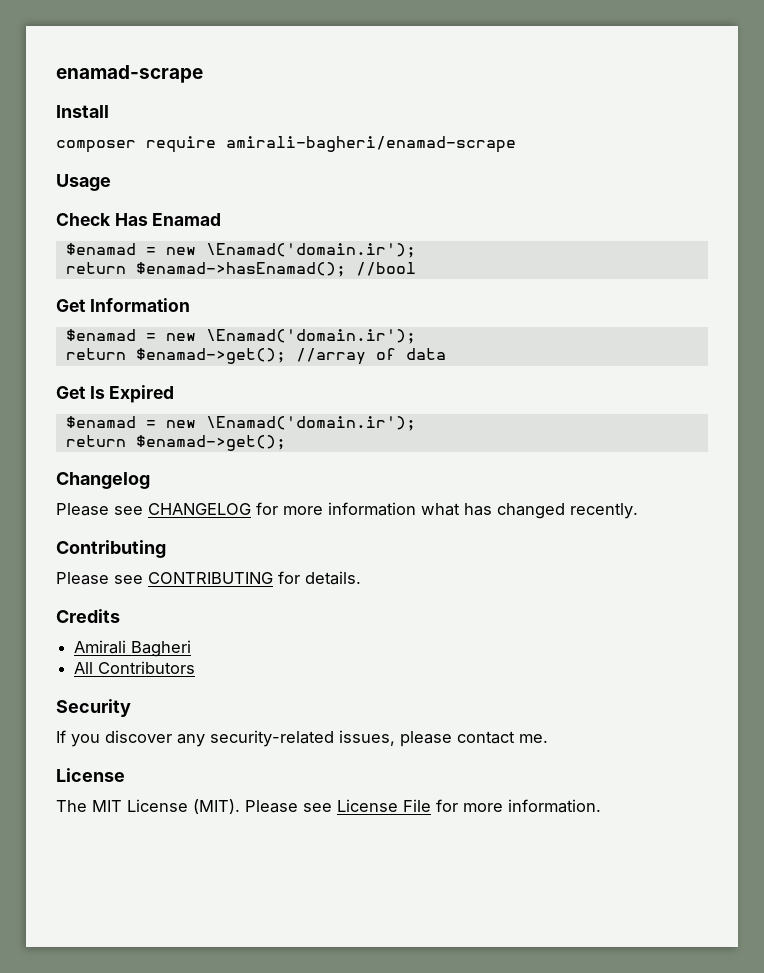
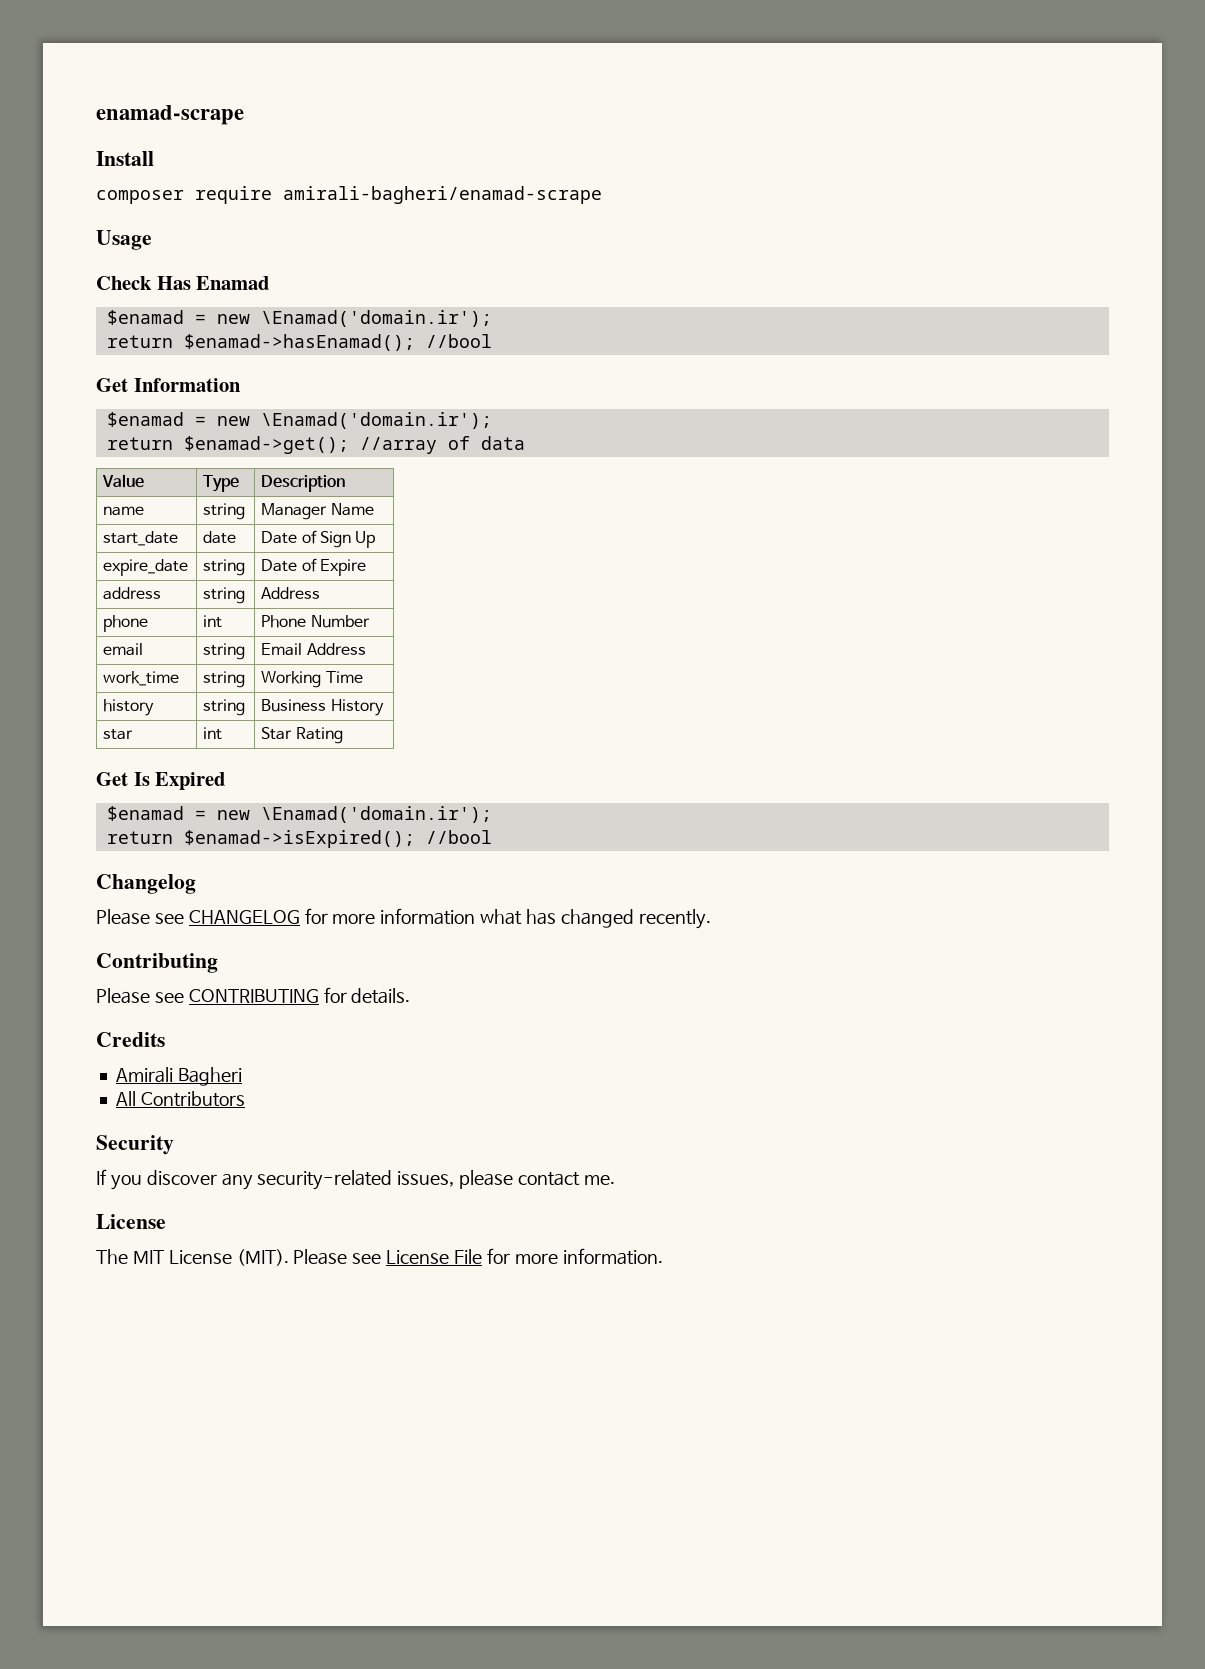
+ Value | Type | Description
+ name | string | Manager Name
+ start_date | date | Date of Sign Up
+ expire_date | string | Date of Expire
+ address | string | Address
+ phone | int | Phone Number
+ email | string | Email Address
+ work_time | string | Working Time
+ history | string | Business History
+ star | int | Star Rating
  Get Is Expired
  $enamad = new \Enamad('domain.ir');
- return $enamad->get();
+ return $enamad->isExpired(); //bool

